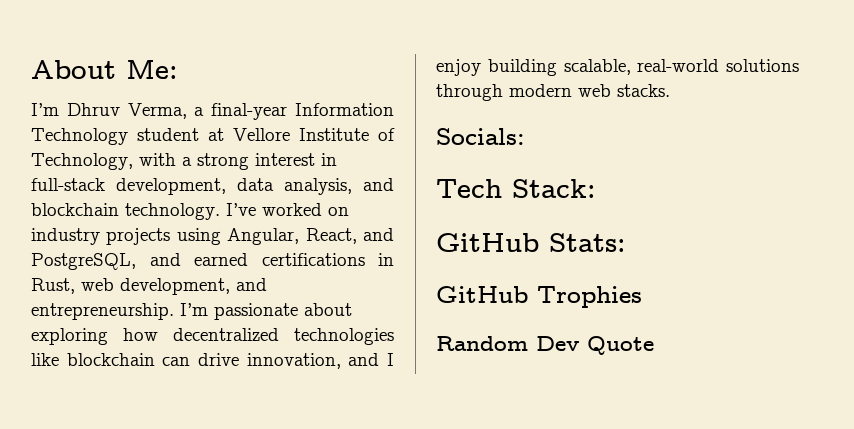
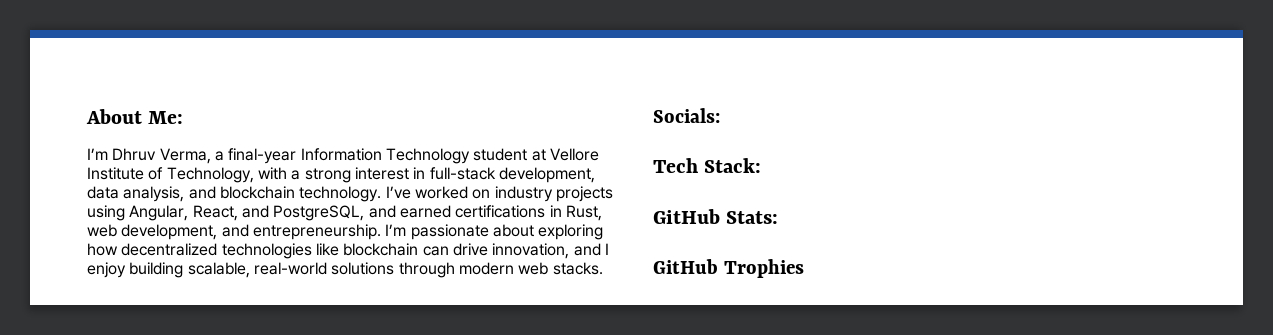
- Random Dev Quote

